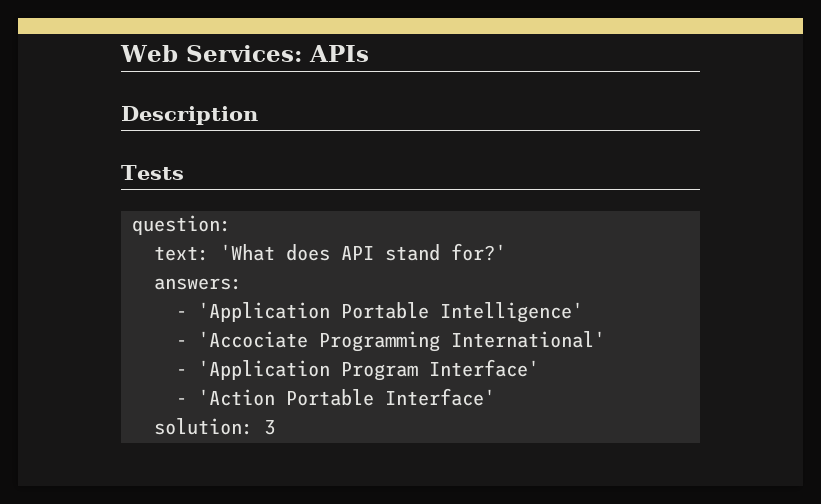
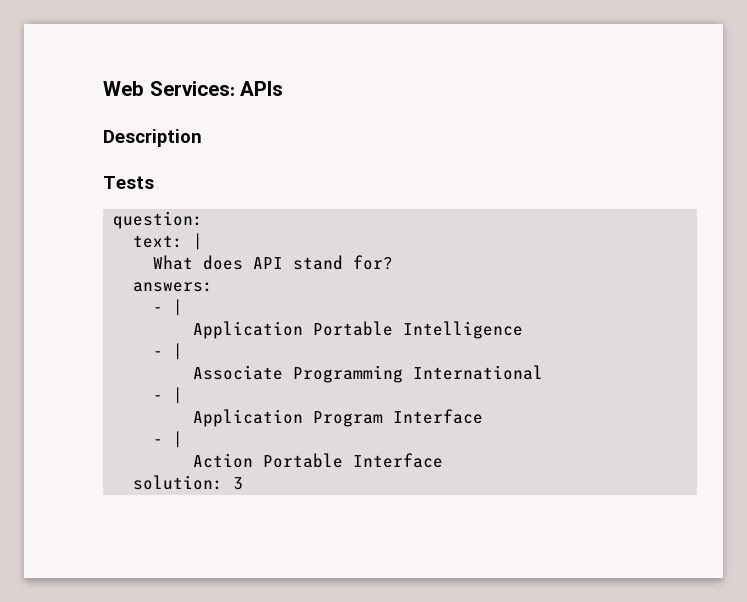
- text: 'What does API stand for?'
+ text: |
+ What does API stand for?
  answers:
- - 'Application Portable Intelligence'
- - 'Accociate Programming International'
- - 'Application Program Interface'
- - 'Action Portable Interface'
+ - |
+ Application Portable Intelligence
+ - |
+ Associate Programming International
+ - |
+ Application Program Interface
+ - |
+ Action Portable Interface

